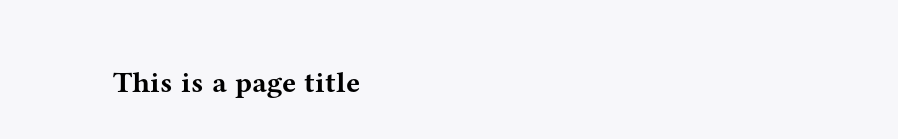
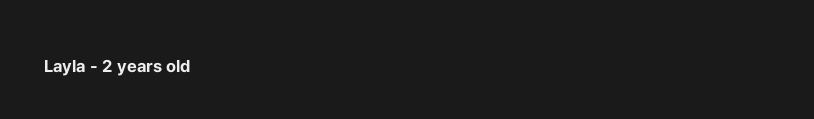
- This is a page title
+ Layla - 2 years old

